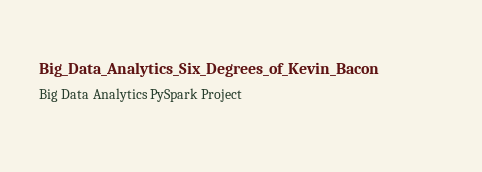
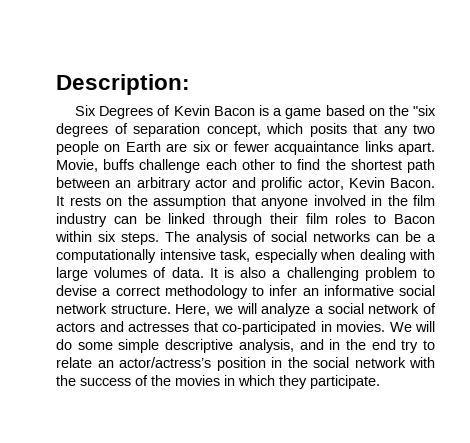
- Big_Data_Analytics_Six_Degrees_of_Kevin_Bacon
- Big Data Analytics PySpark Project
+ Description:
+ Six Degrees of Kevin Bacon is a game based on the "six degrees of separation concept, which posits that any two people on Earth are six or fewer acquaintance links apart. Movie, buffs challenge each other to find the shortest path between an arbitrary actor and prolific actor, Kevin Bacon. It rests on the assumption that anyone involved in the film industry can be linked through their film roles to Bacon within six steps. The analysis of social networks can be a computationally intensive task, especially when dealing with large volumes of data. It is also a challenging problem to devise a correct methodology to infer an informative social network structure. Here, we will analyze a social network of actors and actresses that co-participated in movies. We will do some simple descriptive analysis, and in the end try to relate an actor/actress’s position in the social network with the success of the movies in which they participate.

